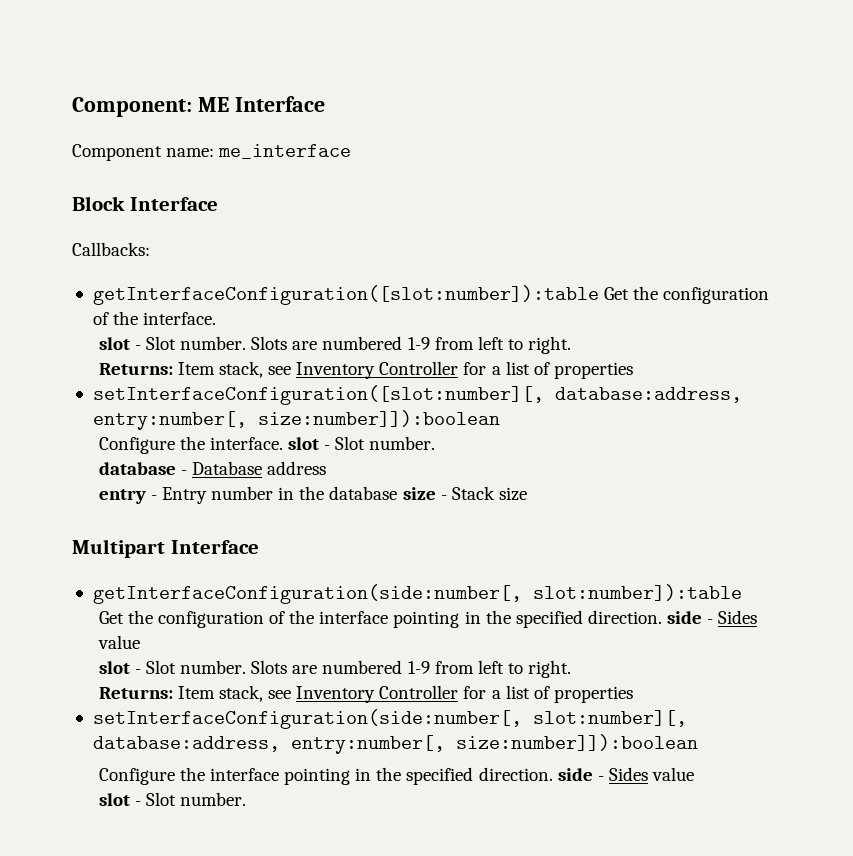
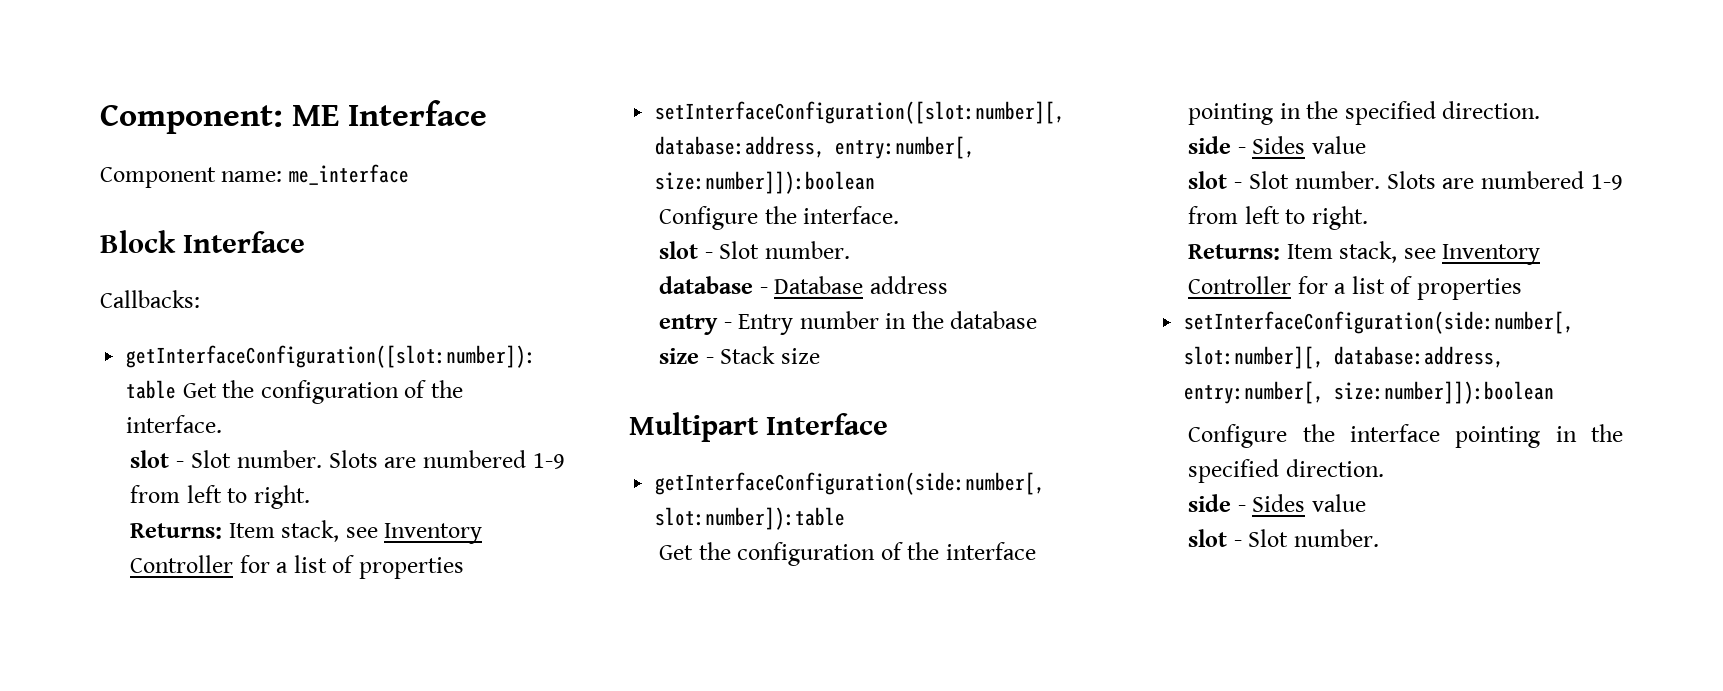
- Configure the interface. slot - Slot number.
+ Configure the interface.
+ slot - Slot number.
- entry - Entry number in the database size - Stack size
+ entry - Entry number in the database
+ size - Stack size
- Get the configuration of the interface pointing in the specified direction. side - Sides value
+ Get the configuration of the interface pointing in the specified direction.
+ side - Sides value
- Configure the interface pointing in the specified direction. side - Sides value
+ Configure the interface pointing in the specified direction.
+ side - Sides value

